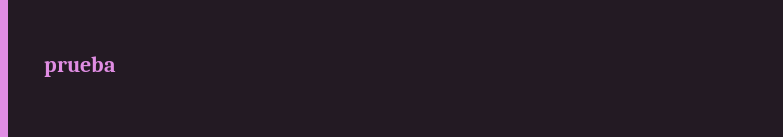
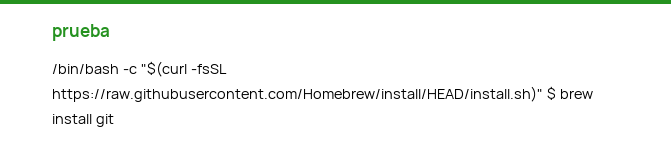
+ /bin/bash -c "$(curl -fsSL https://raw.githubusercontent.com/Homebrew/install/HEAD/install.sh)" $ brew install git

